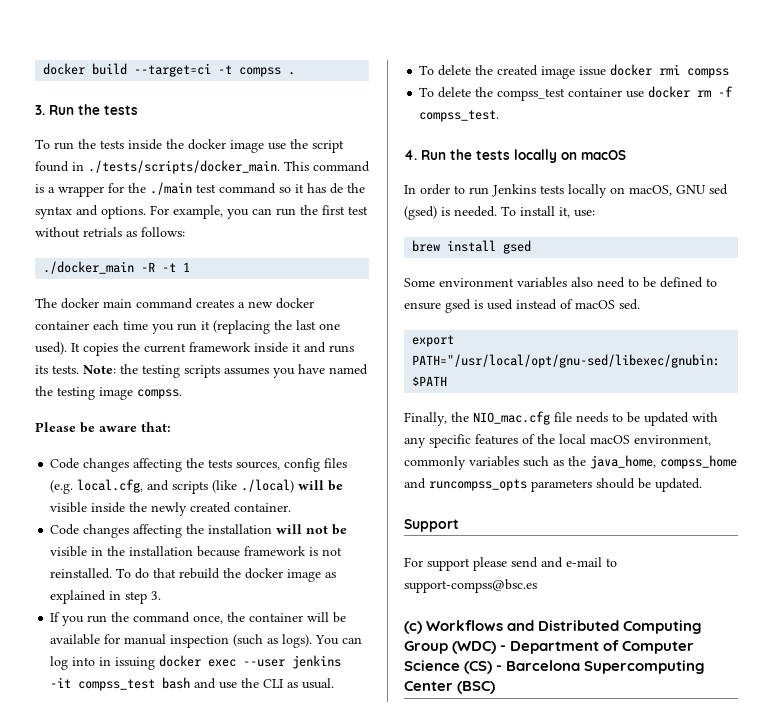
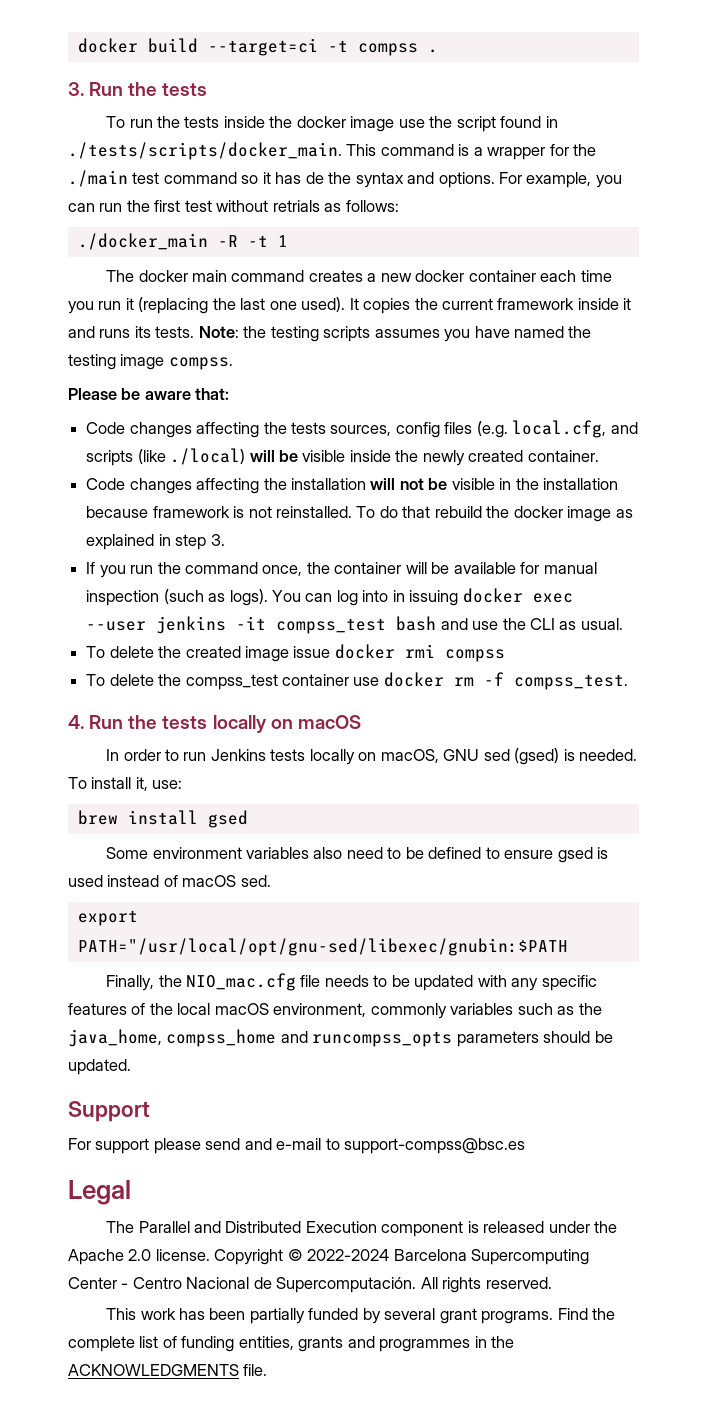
- (c) Workflows and Distributed Computing Group (WDC) - Department of Computer Science (CS) - Barcelona Supercomputing Center (BSC)
+ Legal
+ The Parallel and Distributed Execution component is released under the Apache 2.0 license. Copyright © 2022-2024 Barcelona Supercomputing Center - Centro Nacional de Supercomputación. All rights reserved.
+ This work has been partially funded by several grant programs. Find the complete list of funding entities, grants and programmes in the ACKNOWLEDGMENTS file.

